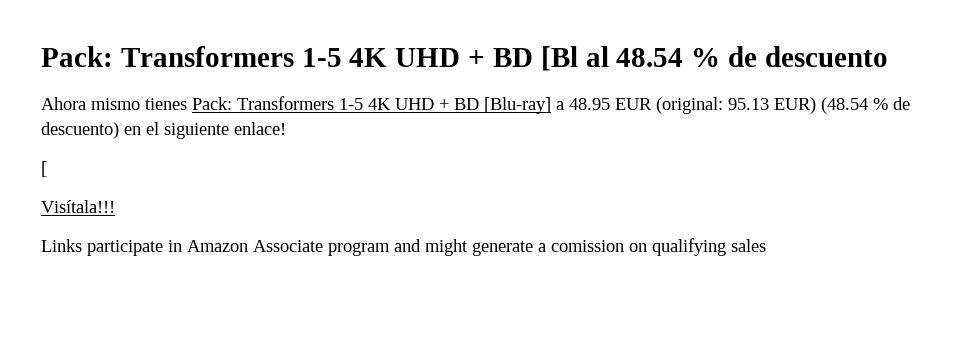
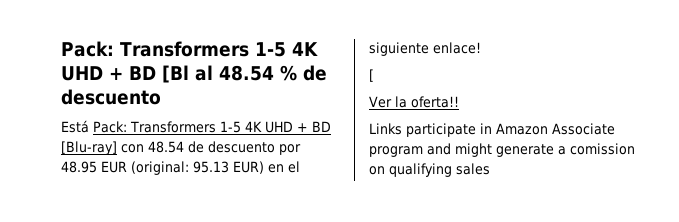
- Ahora mismo tienes Pack: Transformers 1-5 4K UHD + BD [Blu-ray] a 48.95 EUR (original: 95.13 EUR) (48.54 % de descuento) en el siguiente enlace!
+ Está Pack: Transformers 1-5 4K UHD + BD [Blu-ray] con 48.54 de descuento por 48.95 EUR (original: 95.13 EUR) en el siguiente enlace!
- Visítala!!!
+ Ver la oferta!!

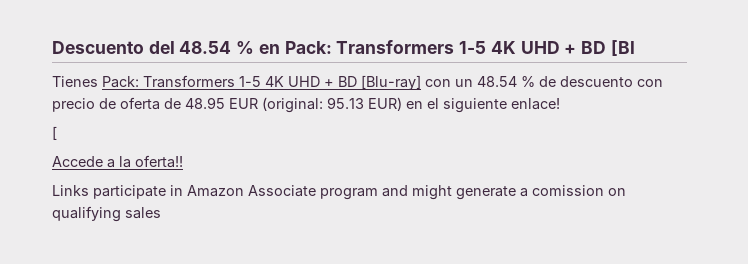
- Pack: Transformers 1-5 4K UHD + BD [Bl al 48.54 % de descuento
- Está Pack: Transformers 1-5 4K UHD + BD [Blu-ray] con 48.54 de descuento por 48.95 EUR (original: 95.13 EUR) en el siguiente enlace!
+ Descuento del 48.54 % en Pack: Transformers 1-5 4K UHD + BD [Bl
+ Tienes Pack: Transformers 1-5 4K UHD + BD [Blu-ray] con un 48.54 % de descuento con precio de oferta de 48.95 EUR (original: 95.13 EUR) en el siguiente enlace!
- Ver la oferta!!
+ Accede a la oferta!!

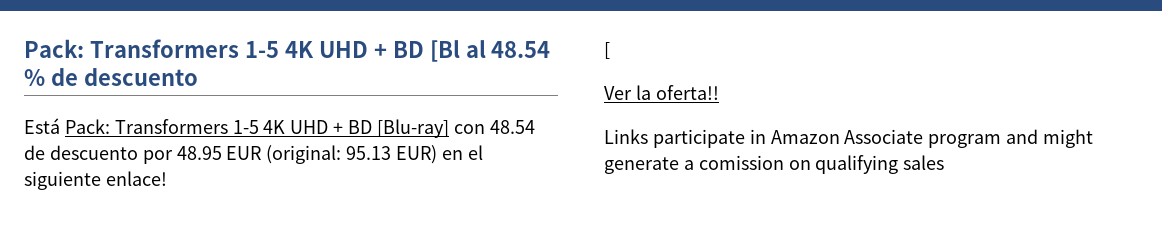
- Descuento del 48.54 % en Pack: Transformers 1-5 4K UHD + BD [Bl
- Tienes Pack: Transformers 1-5 4K UHD + BD [Blu-ray] con un 48.54 % de descuento con precio de oferta de 48.95 EUR (original: 95.13 EUR) en el siguiente enlace!
+ Pack: Transformers 1-5 4K UHD + BD [Bl al 48.54 % de descuento
+ Está Pack: Transformers 1-5 4K UHD + BD [Blu-ray] con 48.54 de descuento por 48.95 EUR (original: 95.13 EUR) en el siguiente enlace!
- Accede a la oferta!!
+ Ver la oferta!!

